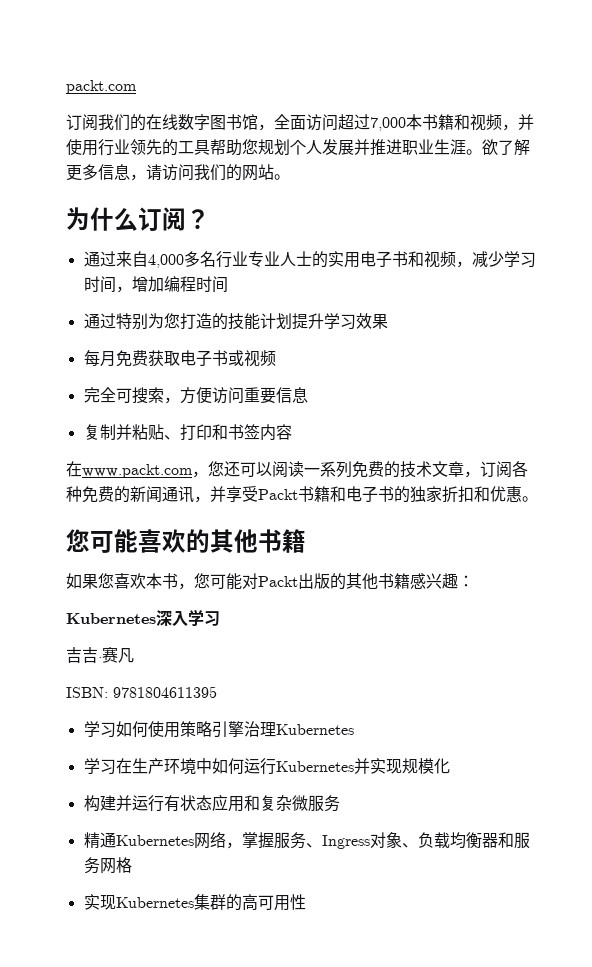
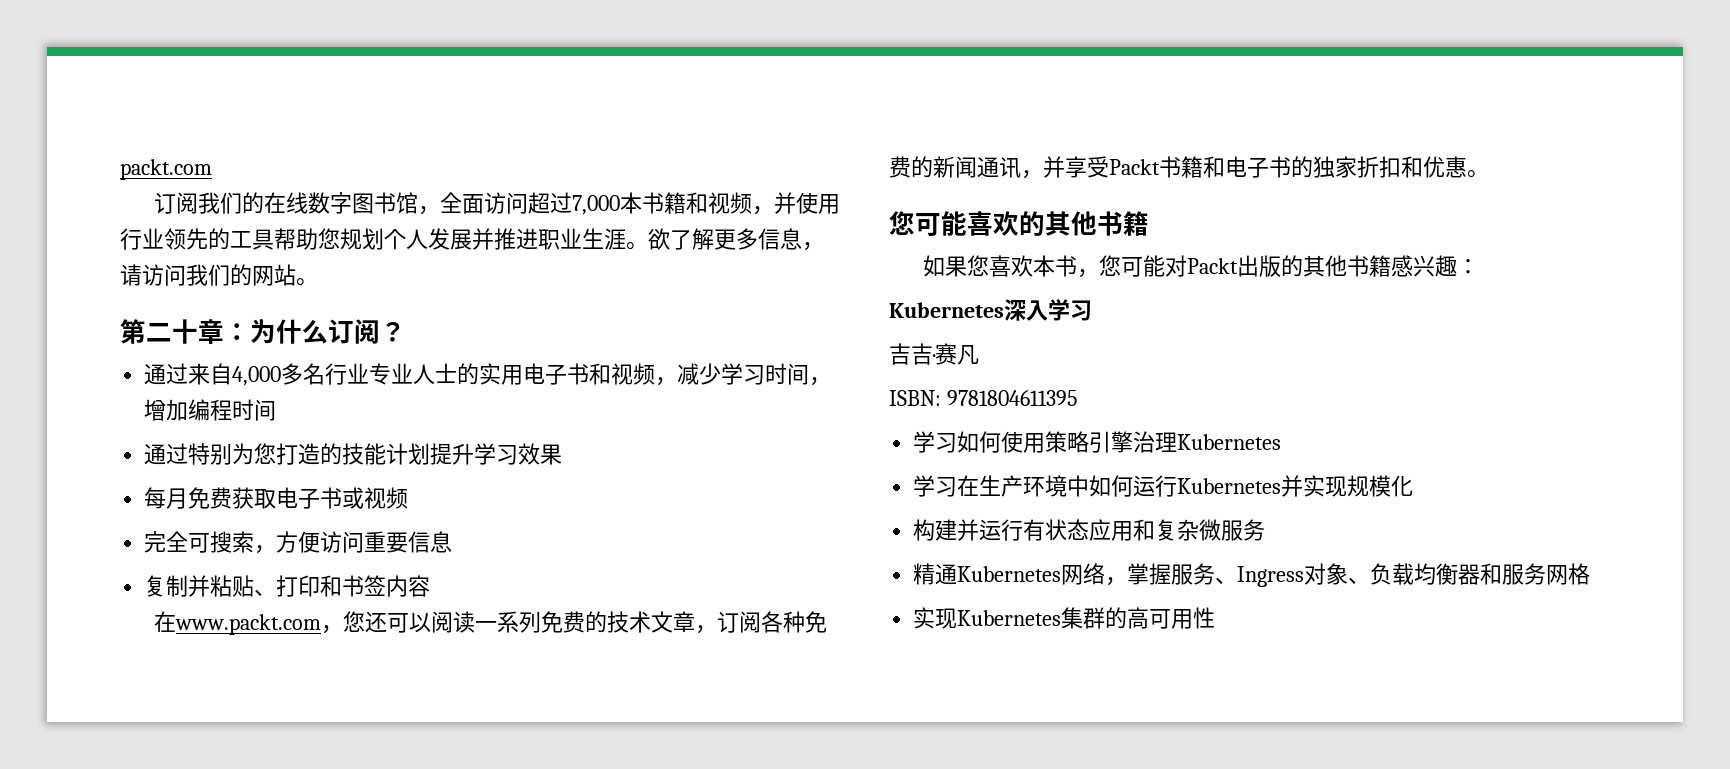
- 为什么订阅？
+ 第二十章：为什么订阅？

